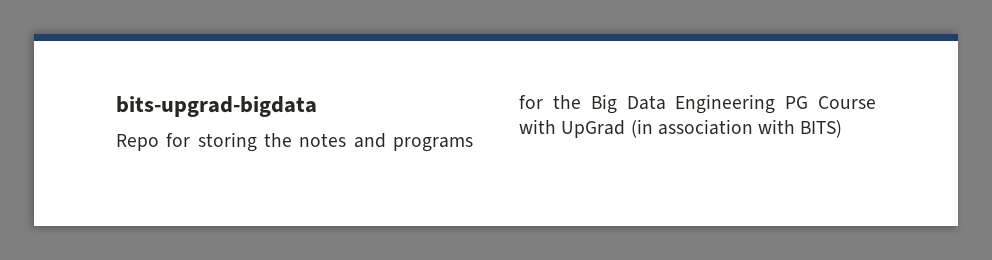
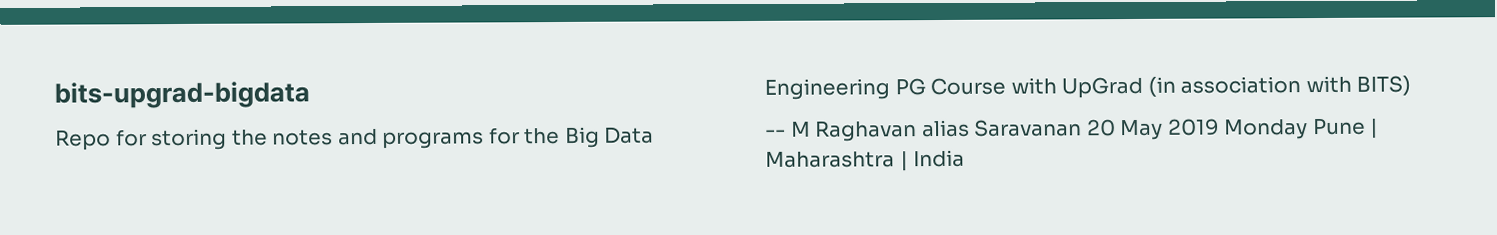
+ -- M Raghavan alias Saravanan 20 May 2019 Monday Pune | Maharashtra | India

